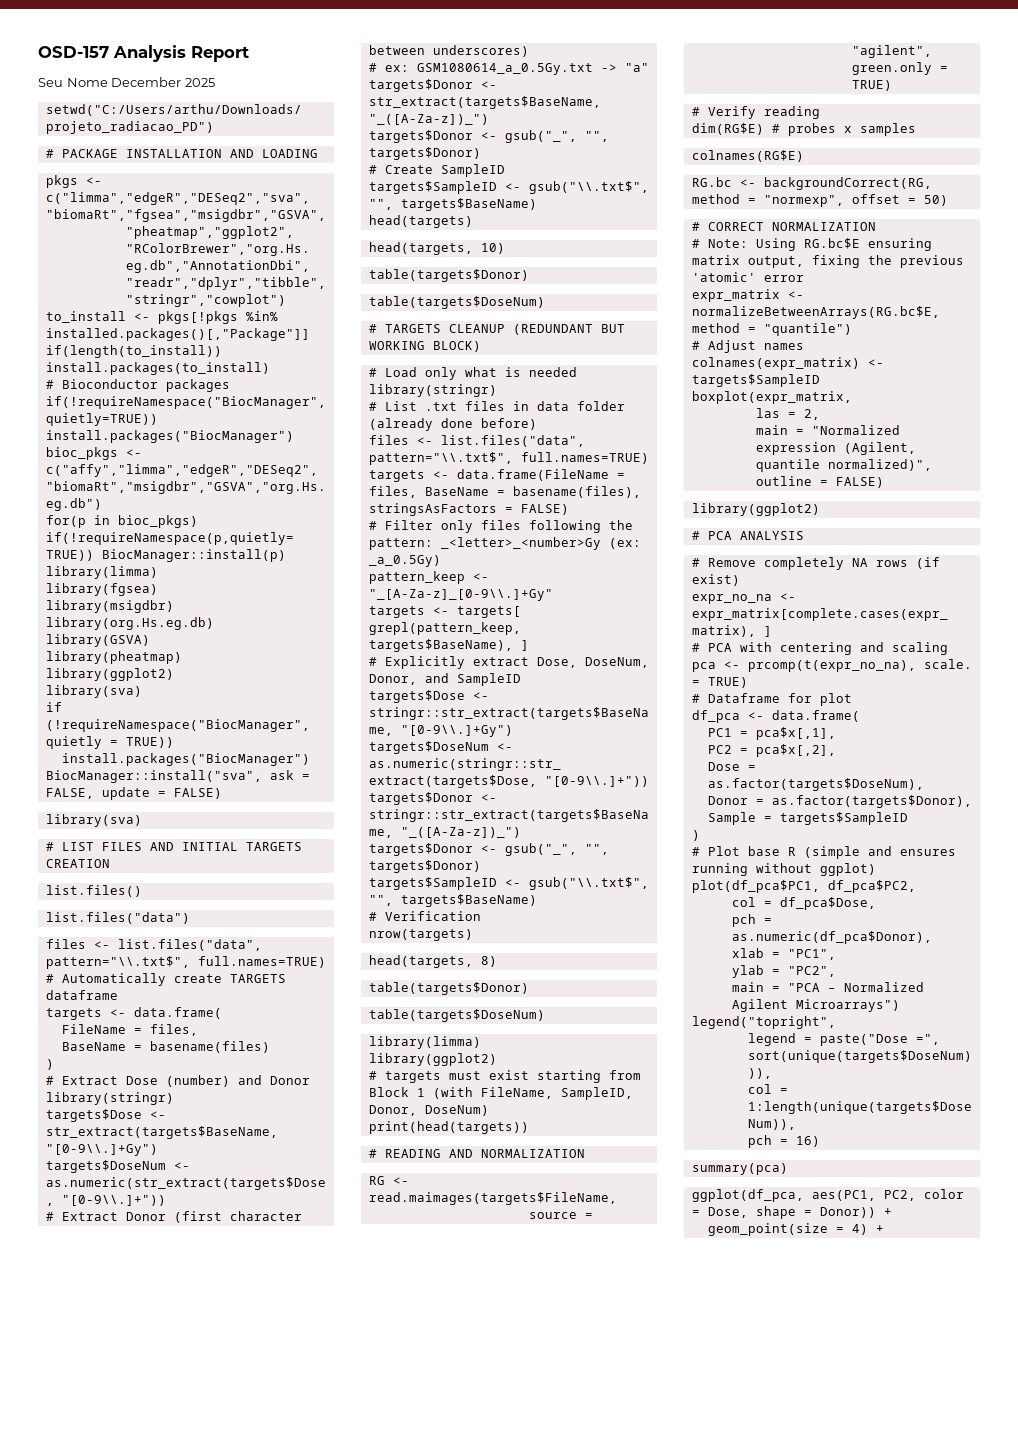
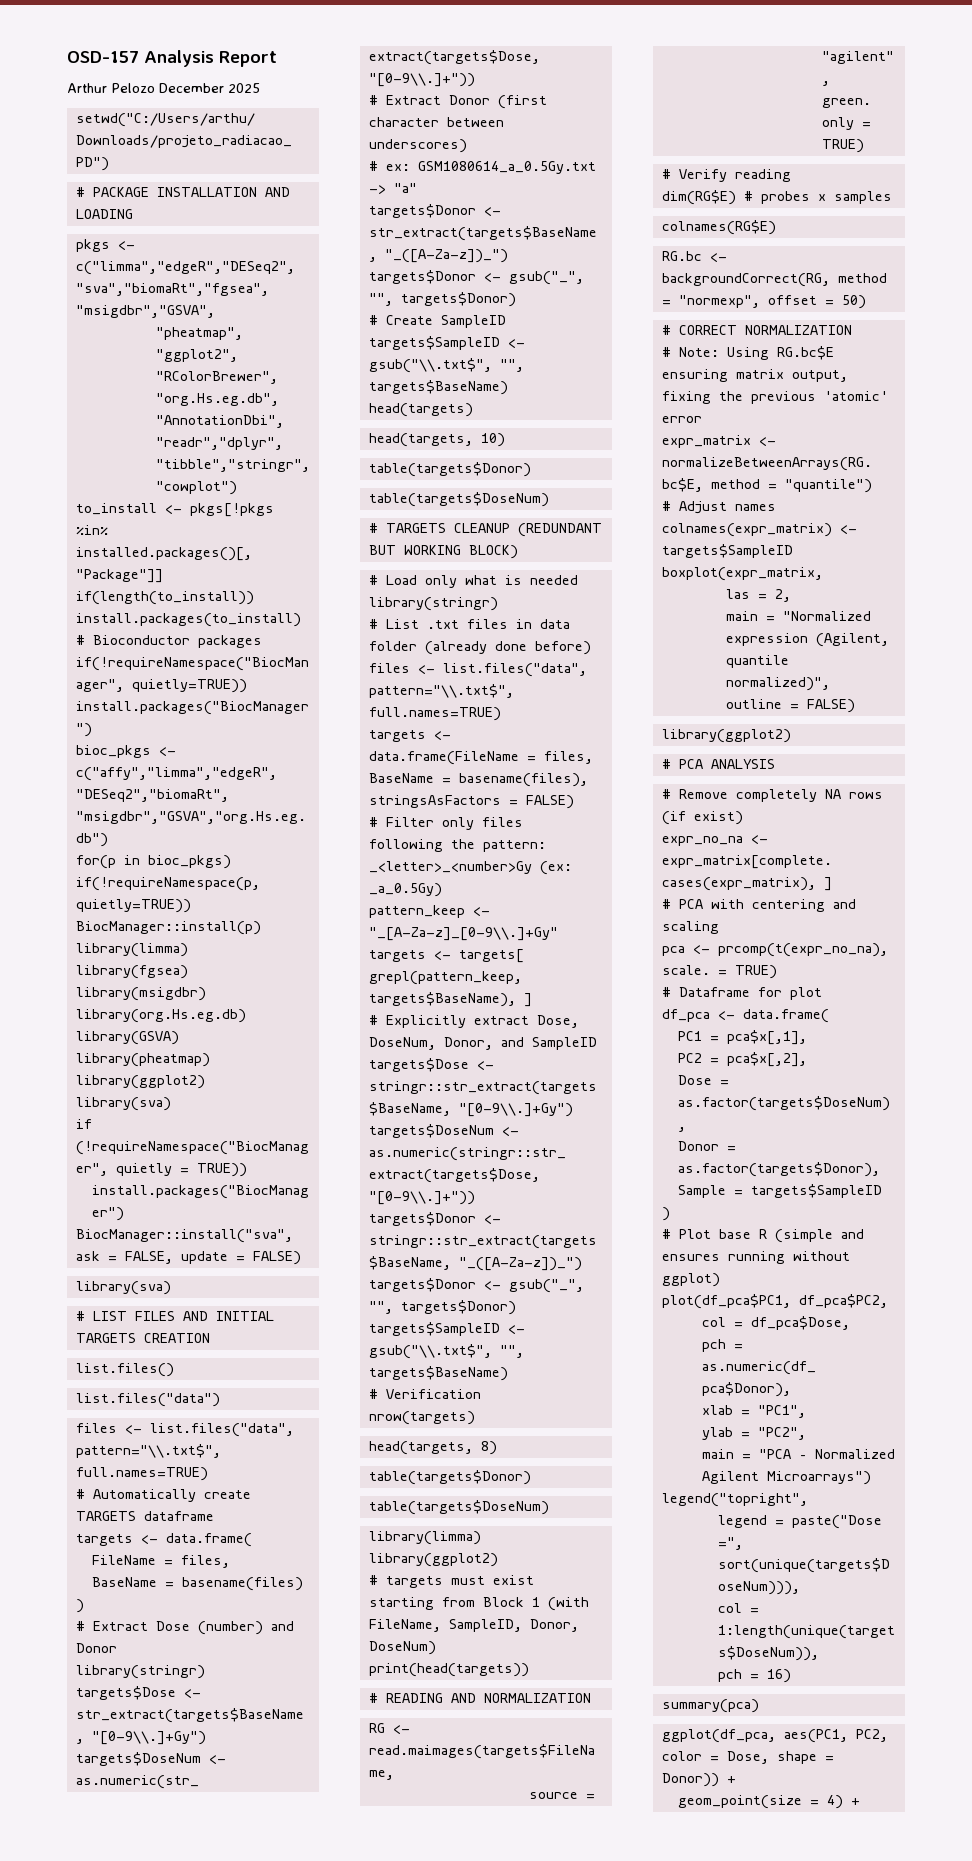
- Seu Nome December 2025
+ Arthur Pelozo December 2025

